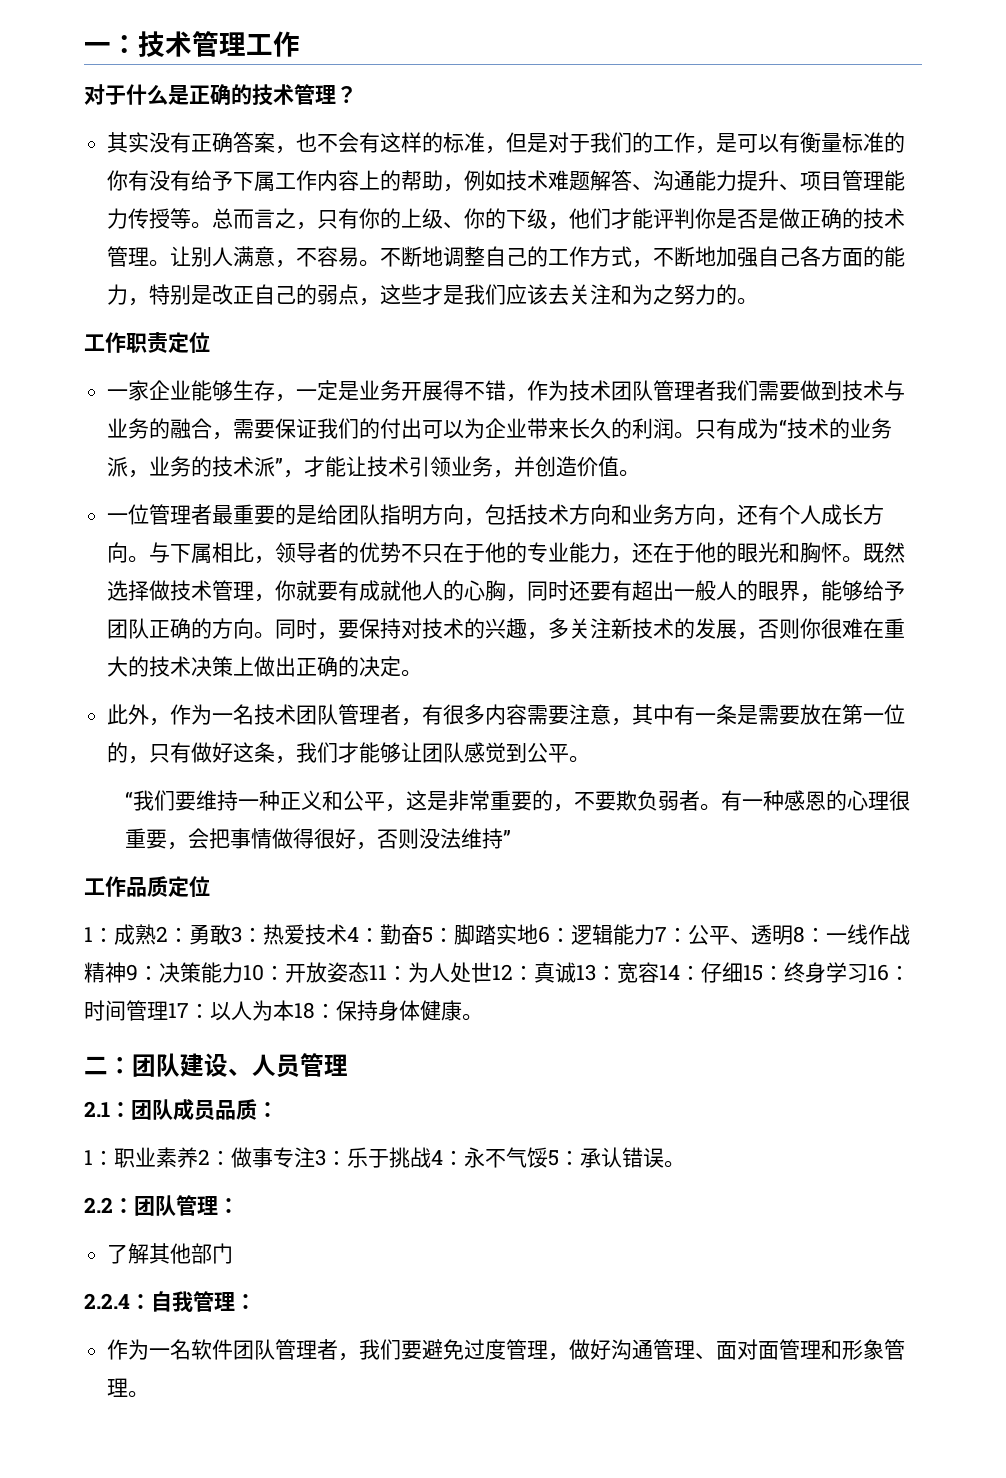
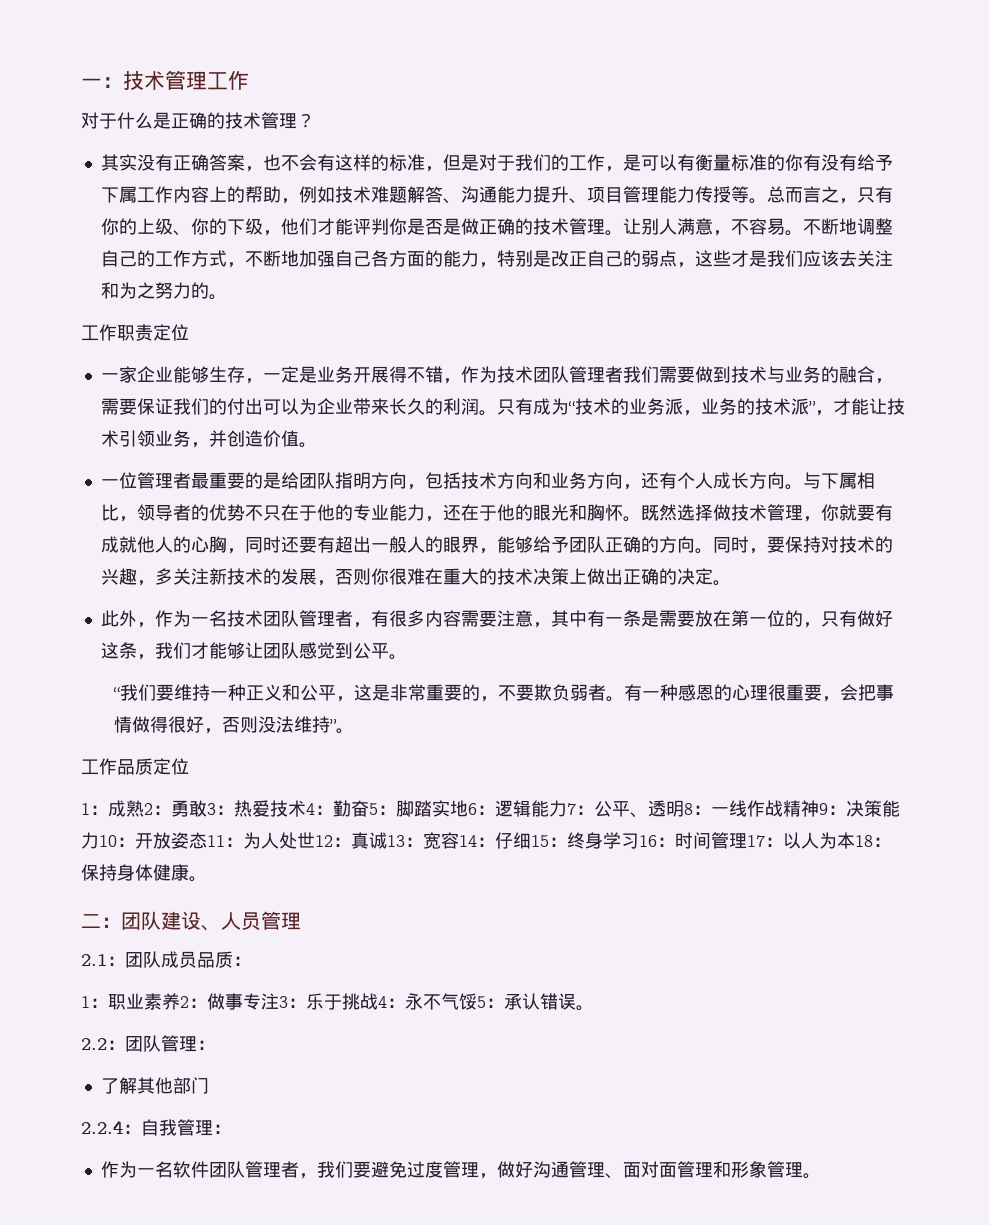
- 有一种感恩的心理很重要，会把事情做得很好，否则没法维持”
+ 有一种感恩的心理很重要，会把事情做得很好，否则没法维持”。

